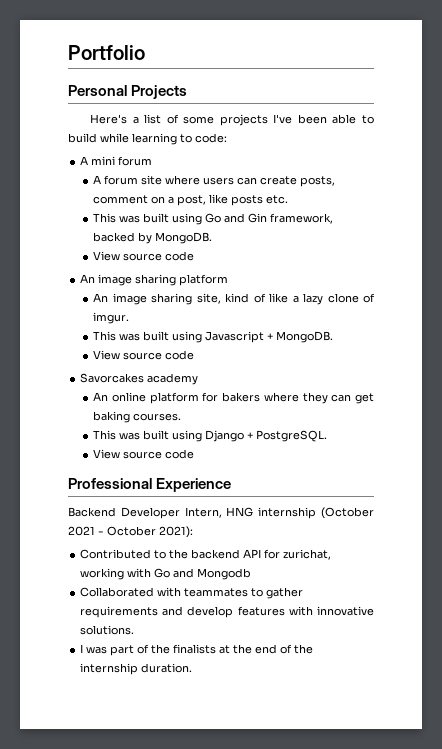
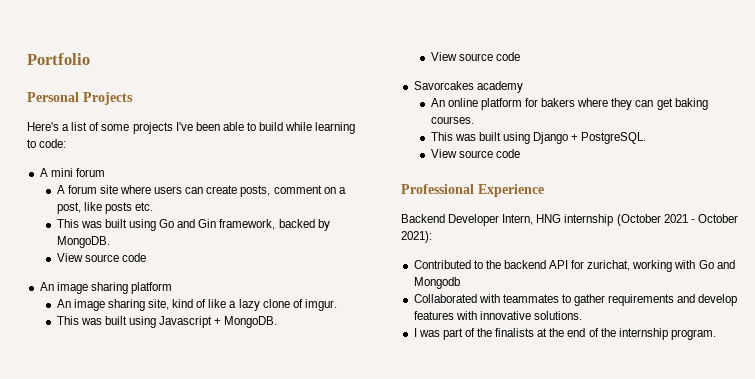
- I was part of the finalists at the end of the internship duration.
+ I was part of the finalists at the end of the internship program.

